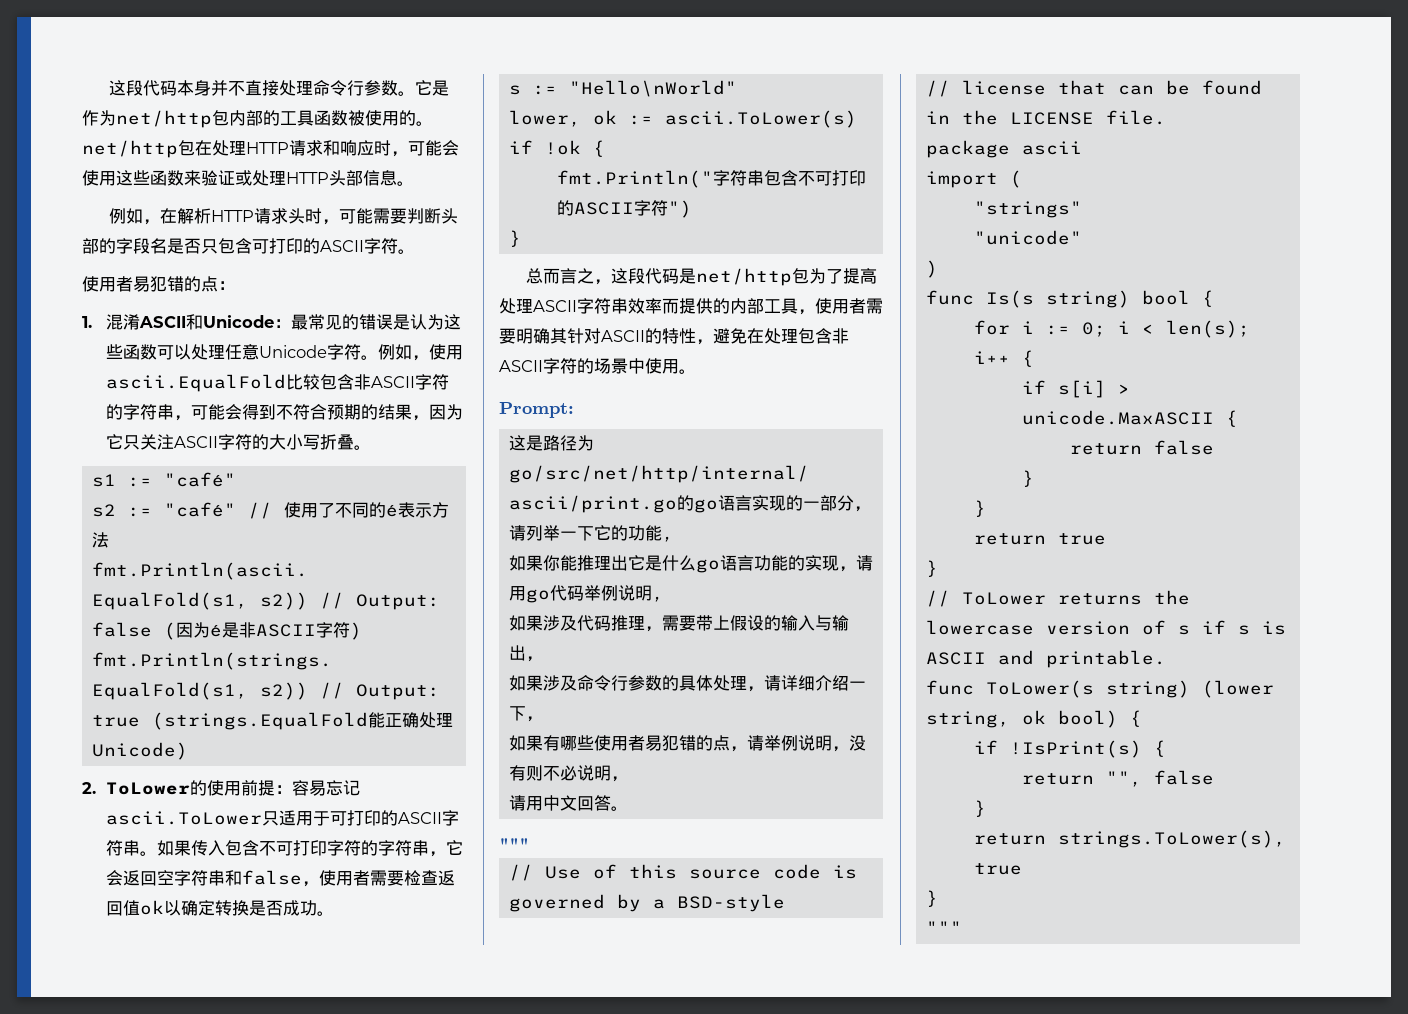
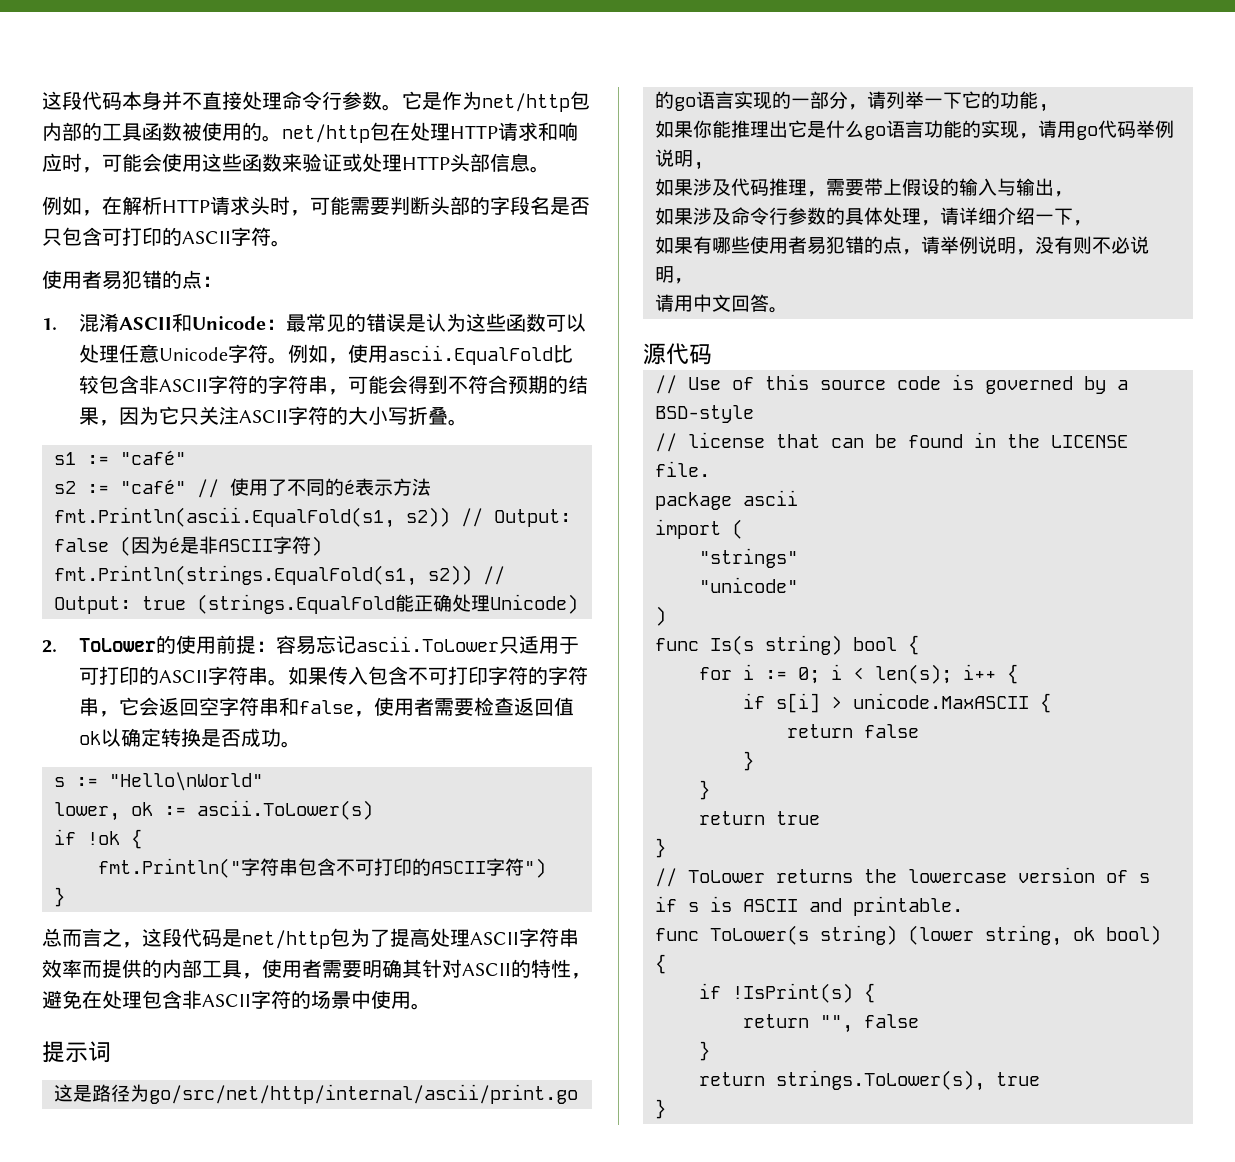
- Prompt:
+ 提示词
  请用中文回答。
- """
+ 源代码
  return strings.ToLower(s), true
  }
- """

